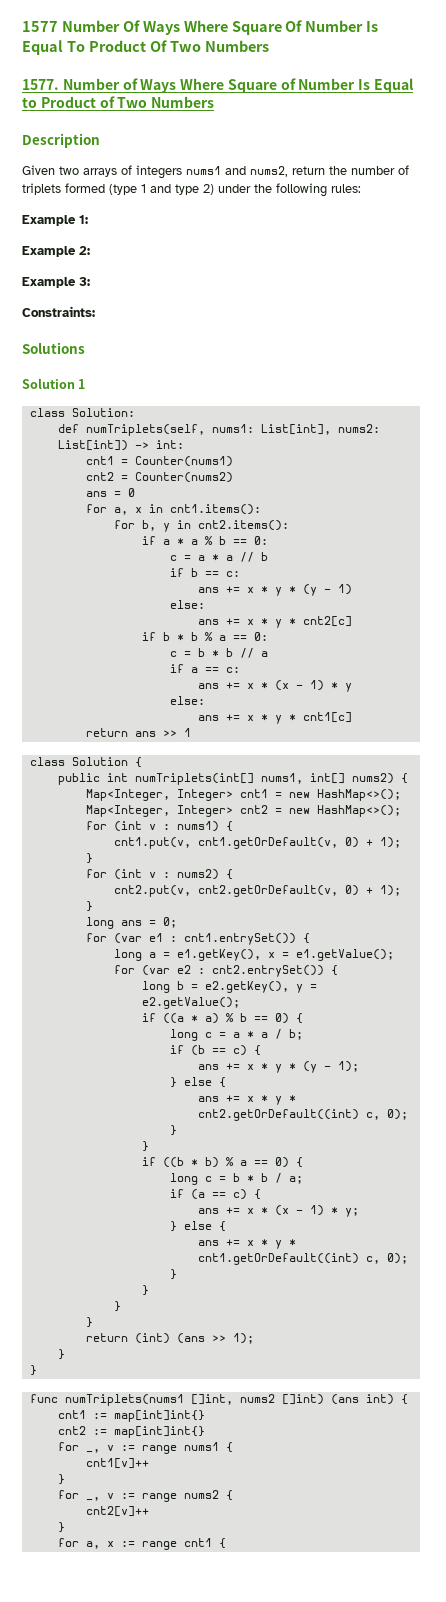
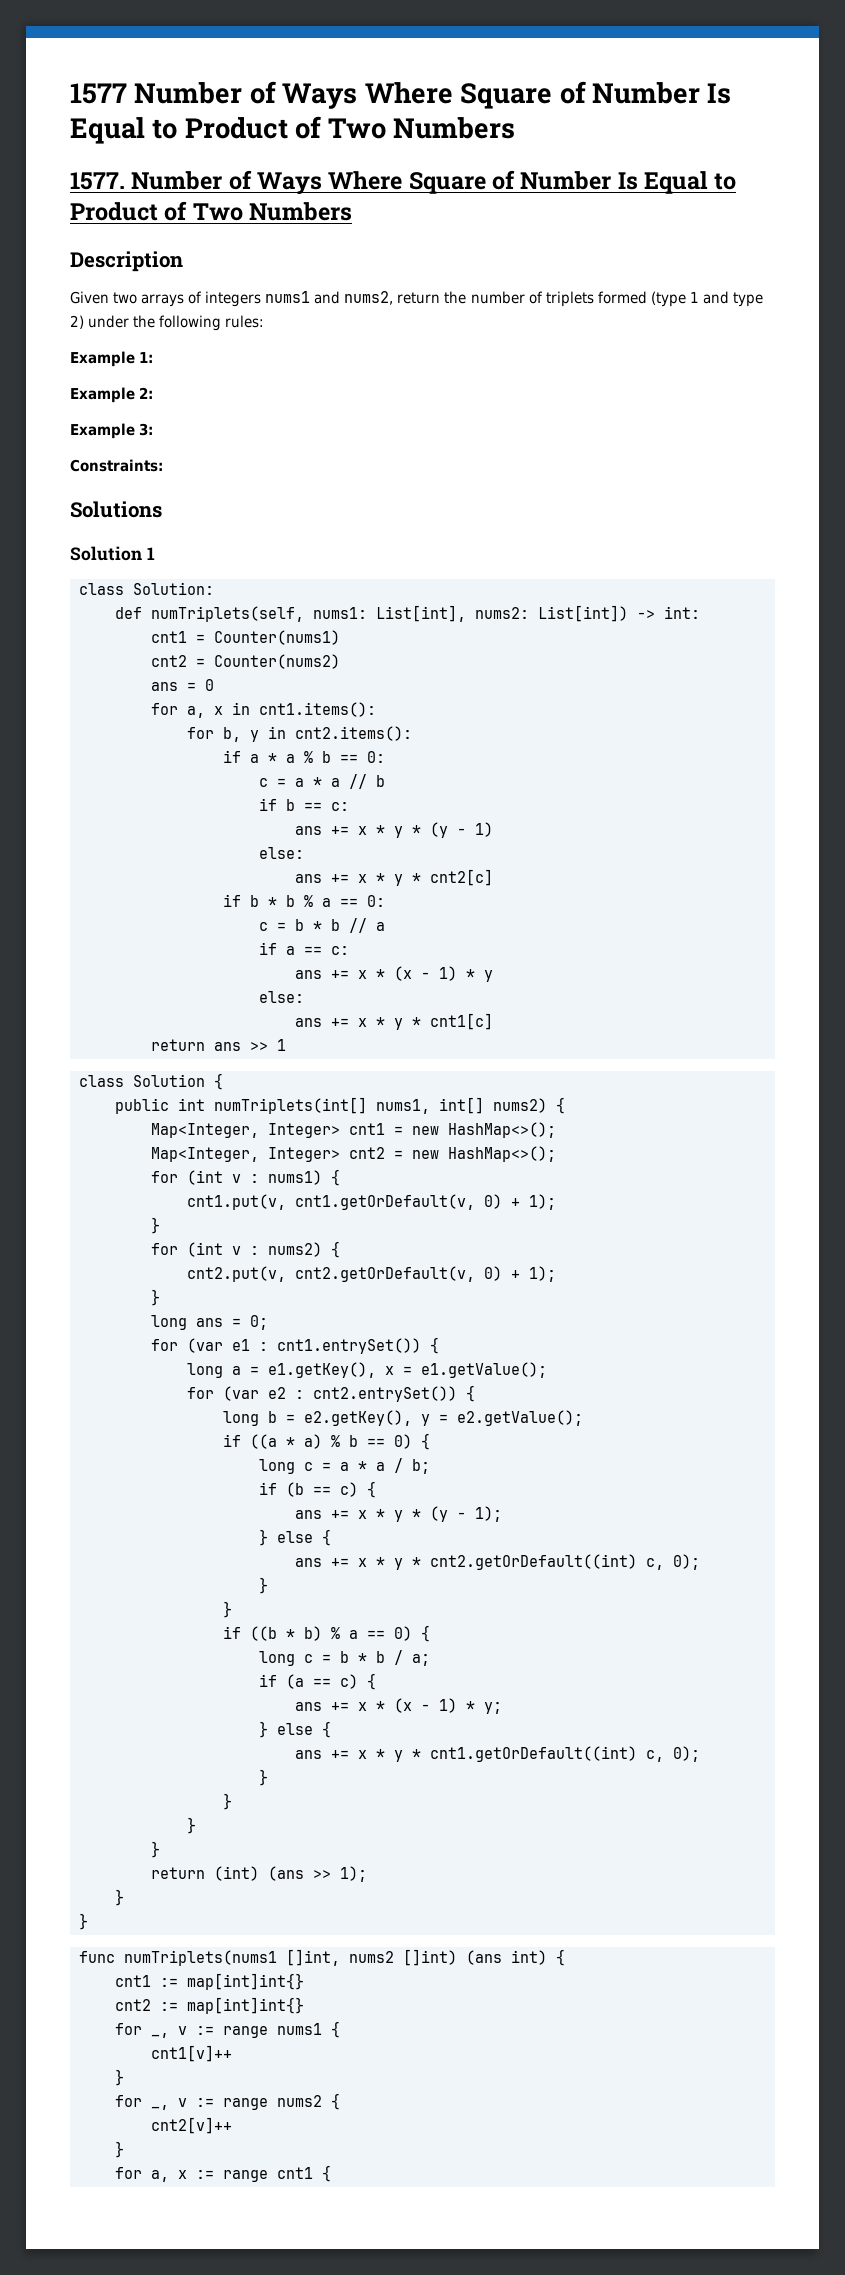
- 1577 Number Of Ways Where Square Of Number Is Equal To Product Of Two Numbers
+ 1577 Number of Ways Where Square of Number Is Equal to Product of Two Numbers

